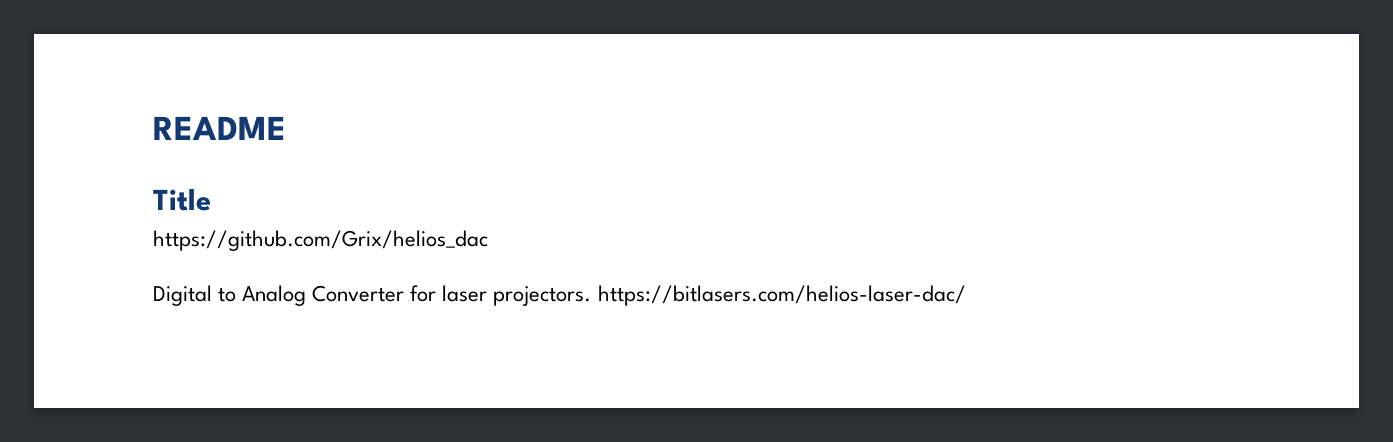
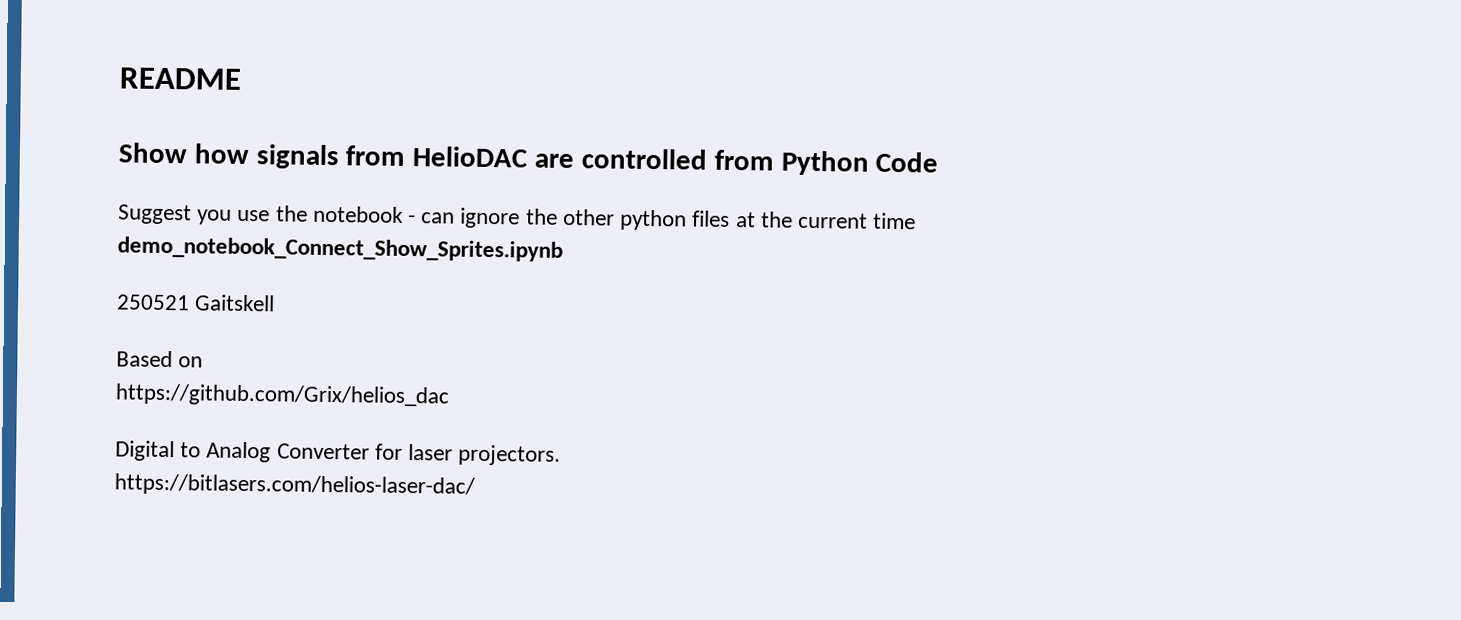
- Title
+ Show how signals from HelioDAC are controlled from Python Code
+ Suggest you use the notebook - can ignore the other python files at the current time demo_notebook_Connect_Show_Sprites.ipynb
+ 250521 Gaitskell
+ Based on
- Digital to Analog Converter for laser projectors. https://bitlasers.com/helios-laser-dac/
+ Digital to Analog Converter for laser projectors.
+ https://bitlasers.com/helios-laser-dac/

